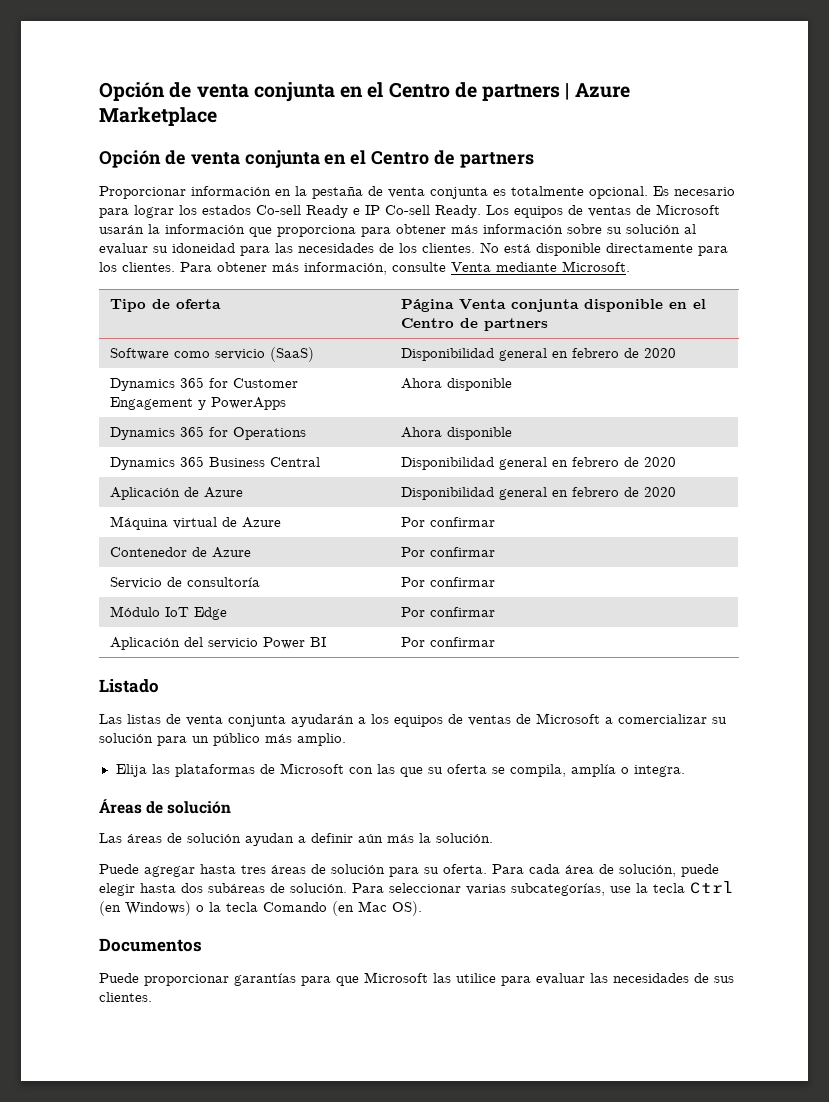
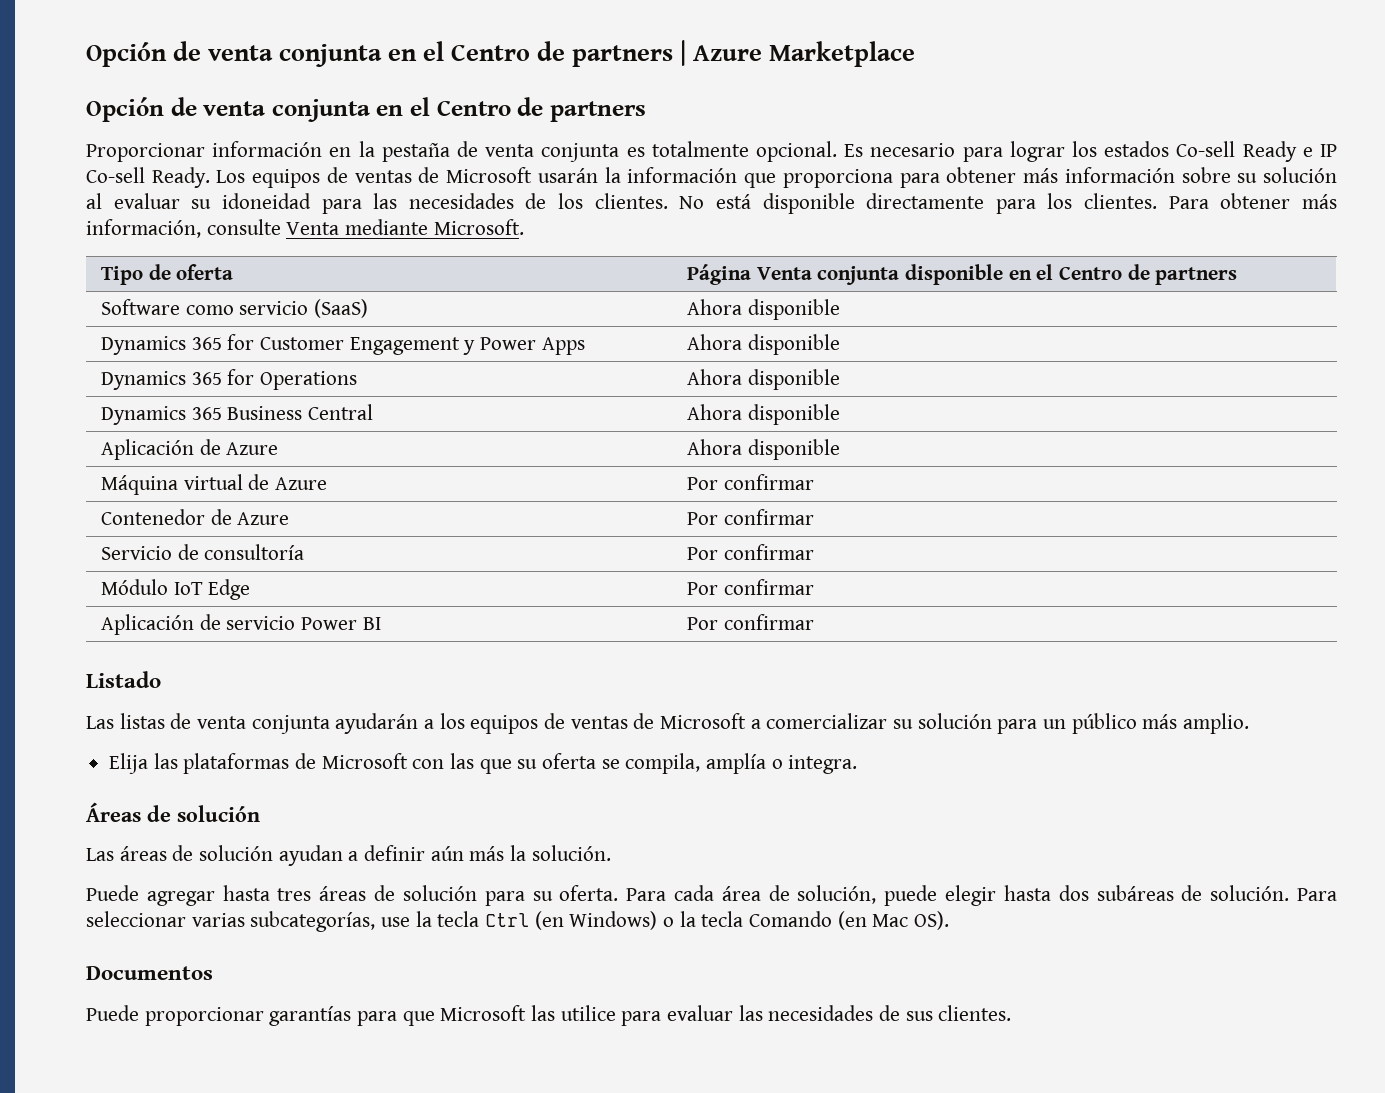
- Software como servicio (SaaS) | Disponibilidad general en febrero de 2020
+ Software como servicio (SaaS) | Ahora disponible
- Dynamics 365 for Customer Engagement y PowerApps | Ahora disponible
+ Dynamics 365 for Customer Engagement y Power Apps | Ahora disponible
- Dynamics 365 Business Central | Disponibilidad general en febrero de 2020
- Aplicación de Azure | Disponibilidad general en febrero de 2020
+ Dynamics 365 Business Central | Ahora disponible
+ Aplicación de Azure | Ahora disponible
- Aplicación del servicio Power BI | Por confirmar
+ Aplicación de servicio Power BI | Por confirmar

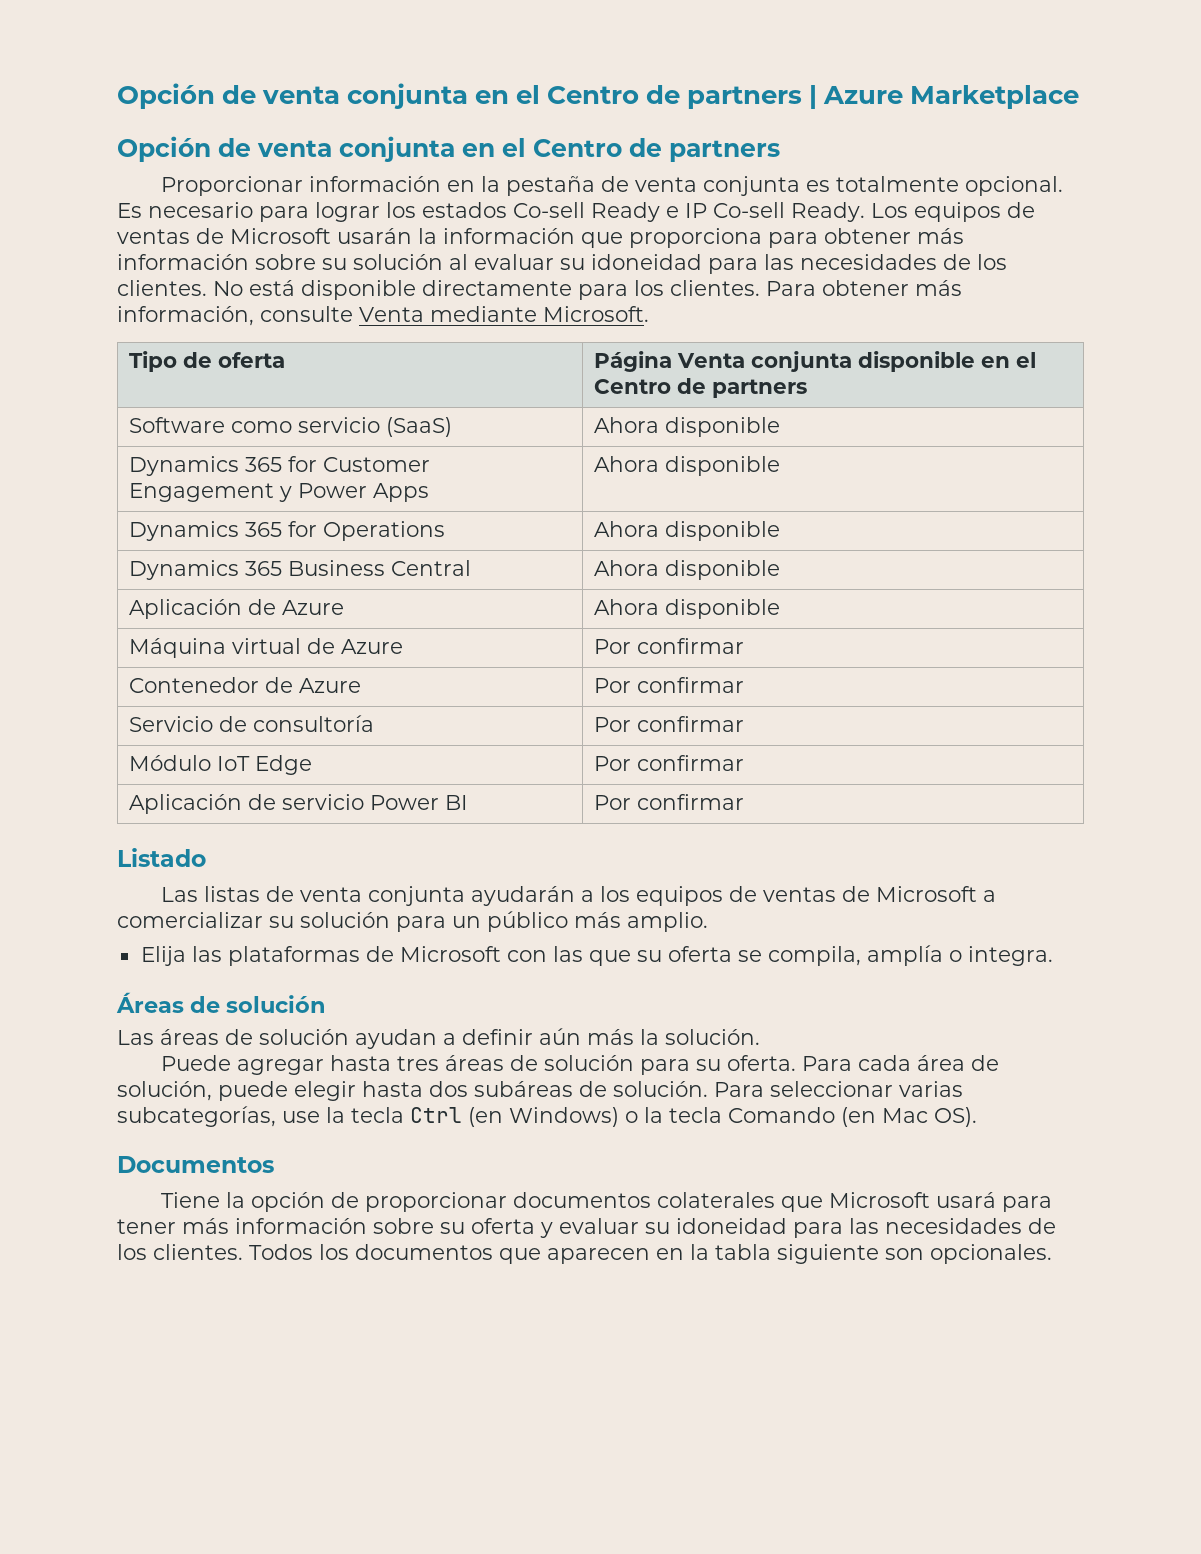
- Puede proporcionar garantías para que Microsoft las utilice para evaluar las necesidades de sus clientes.
+ Tiene la opción de proporcionar documentos colaterales que Microsoft usará para tener más información sobre su oferta y evaluar su idoneidad para las necesidades de los clientes. Todos los documentos que aparecen en la tabla siguiente son opcionales.

